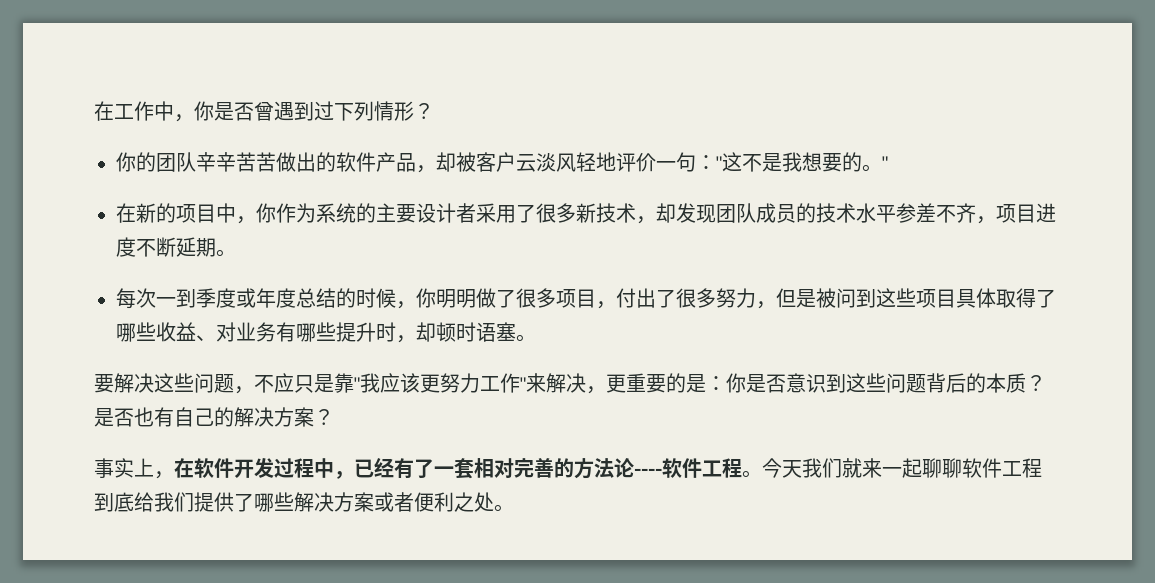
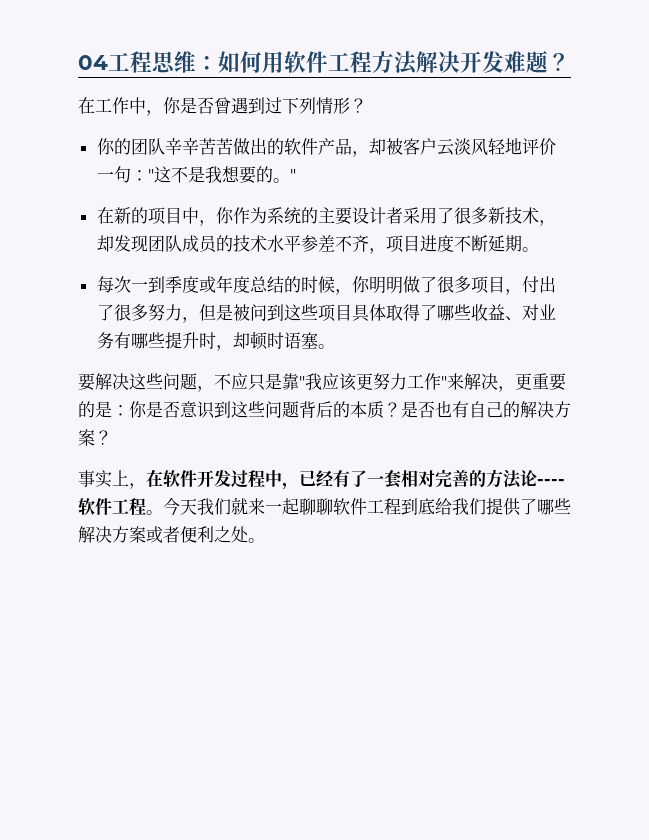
+ 04工程思维：如何用软件工程方法解决开发难题？

